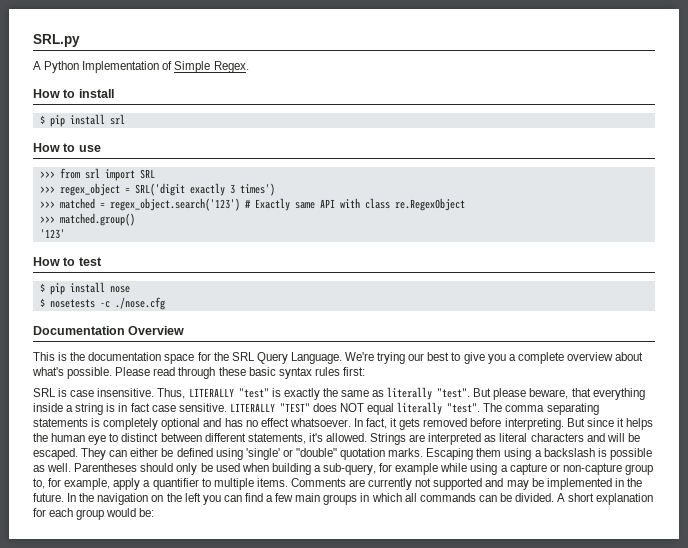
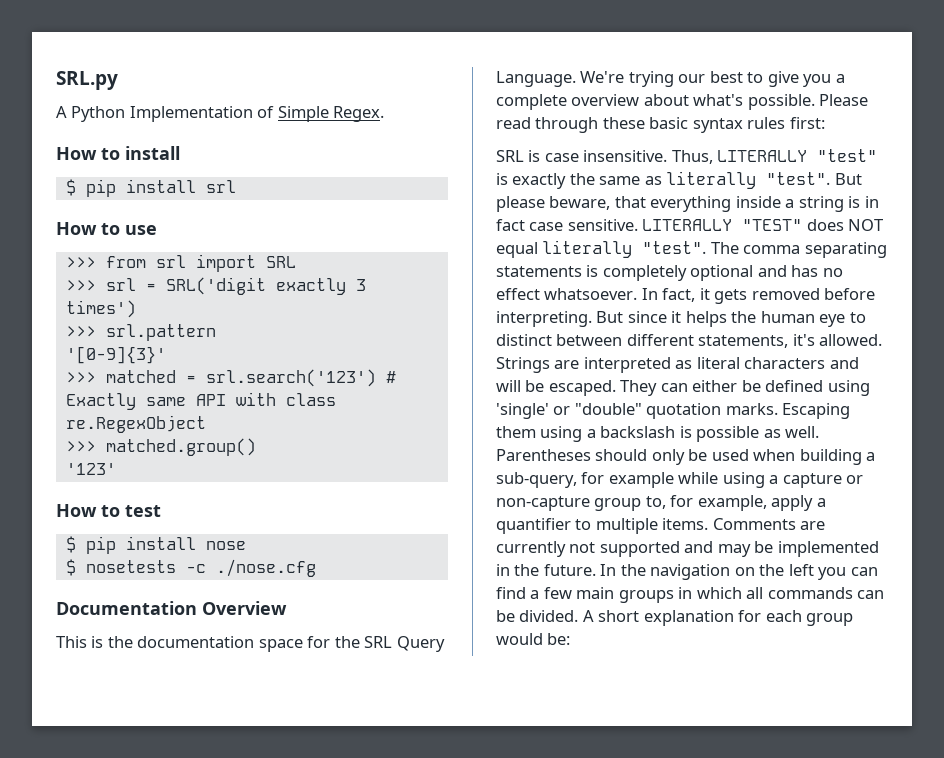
- >>> regex_object = SRL('digit exactly 3 times')
+ >>> srl = SRL('digit exactly 3 times')
+ >>> srl.pattern
+ '[0-9]{3}'
- >>> matched = regex_object.search('123') # Exactly same API with class re.RegexObject
+ >>> matched = srl.search('123') # Exactly same API with class re.RegexObject

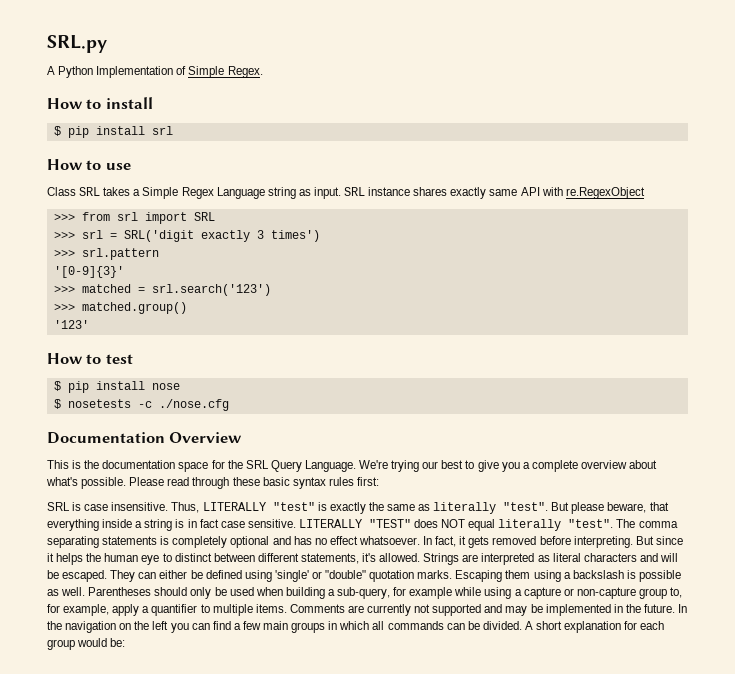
+ Class SRL takes a Simple Regex Language string as input. SRL instance shares exactly same API with re.RegexObject
- >>> matched = srl.search('123') # Exactly same API with class re.RegexObject
+ >>> matched = srl.search('123')

